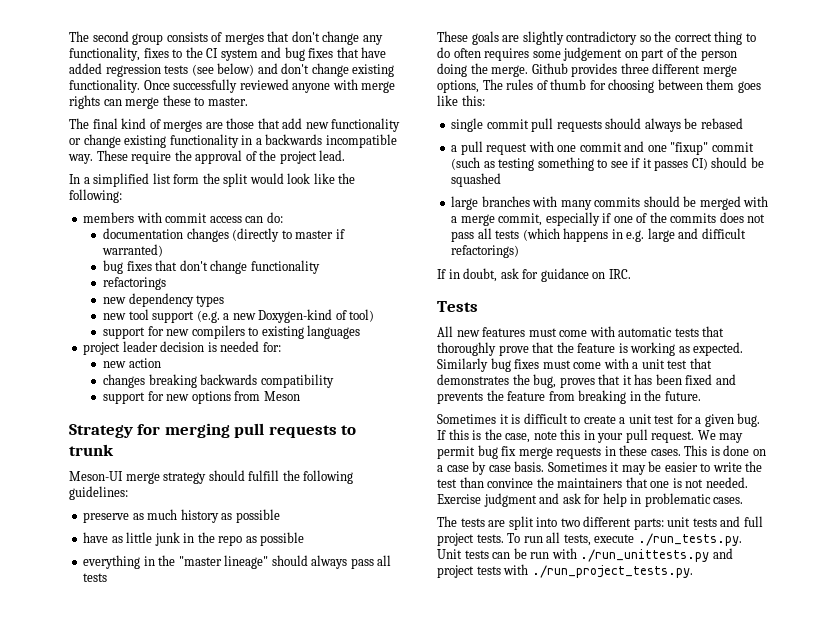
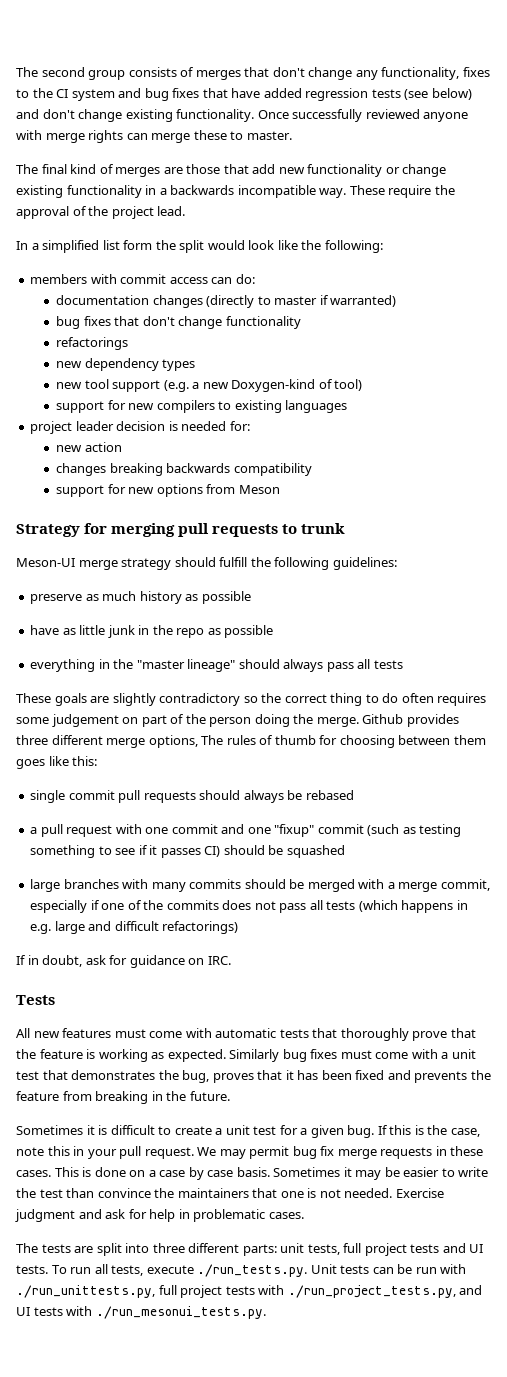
- The tests are split into two different parts: unit tests and full project tests.
+ The tests are split into three different parts: unit tests, full project tests and UI tests.
- To run all tests, execute ./run_tests.py. Unit tests can be run with ./run_unittests.py and project tests with ./run_project_tests.py.
+ To run all tests, execute ./run_tests.py. Unit tests can be run with ./run_unittests.py, full project tests with ./run_project_tests.py, and UI tests with ./run_mesonui_tests.py.

